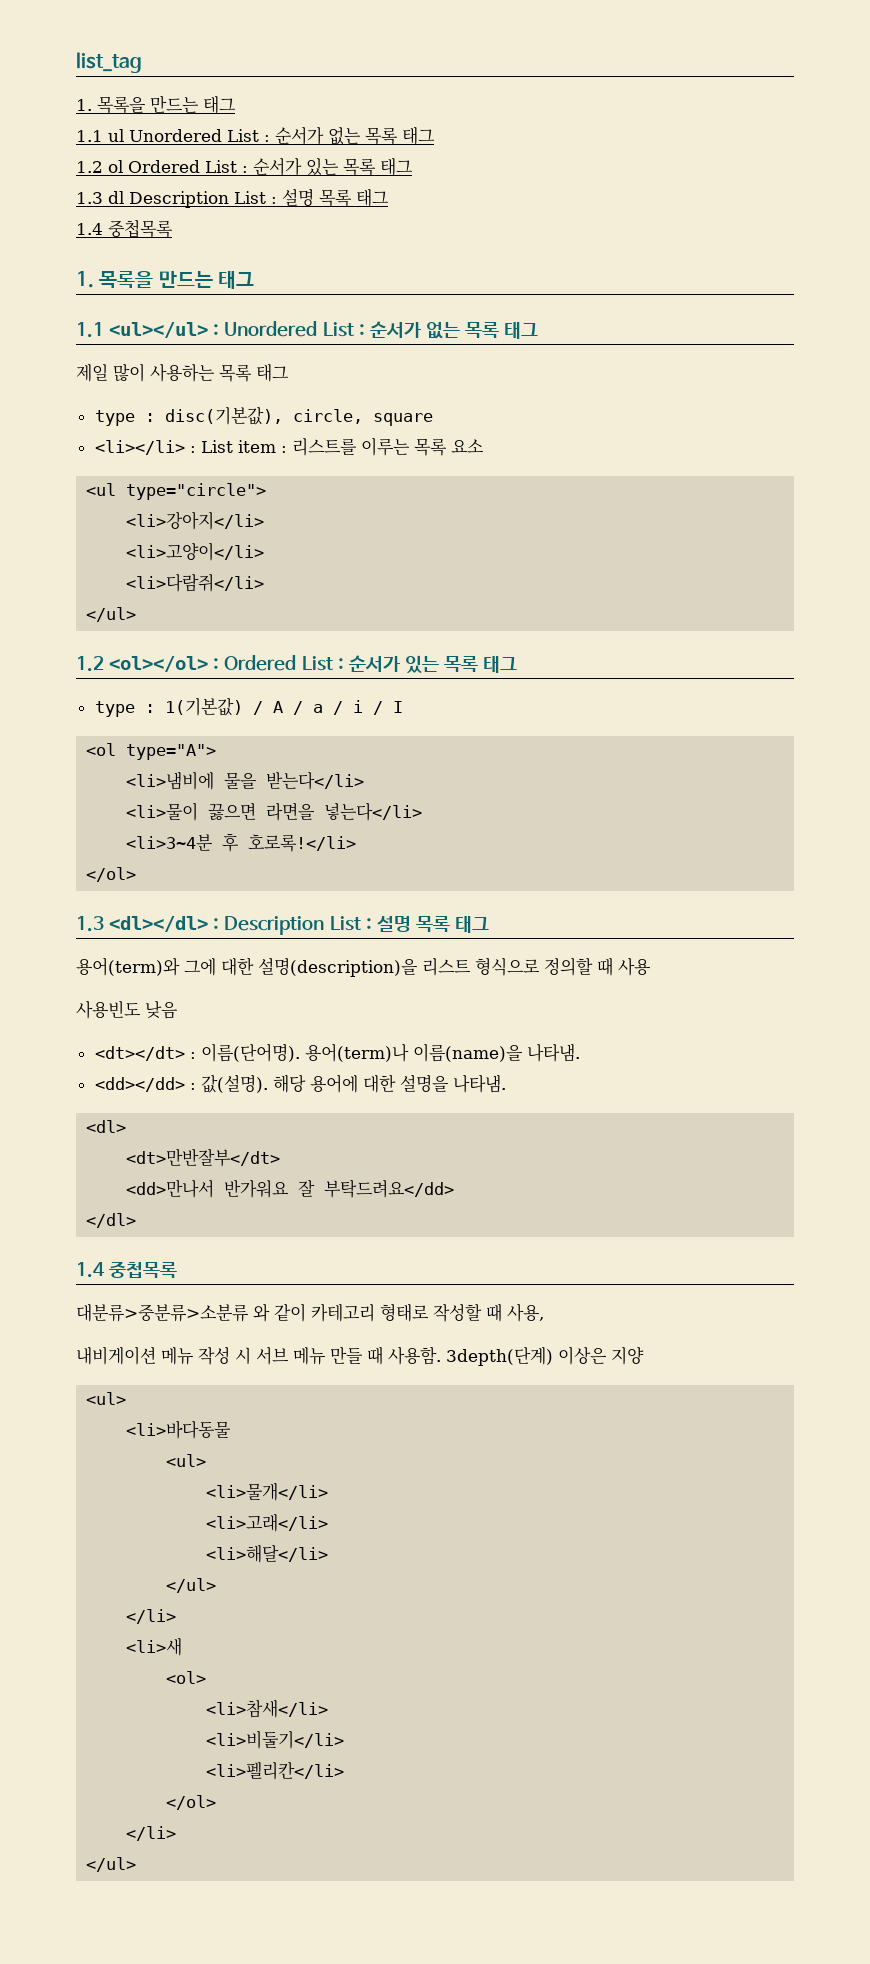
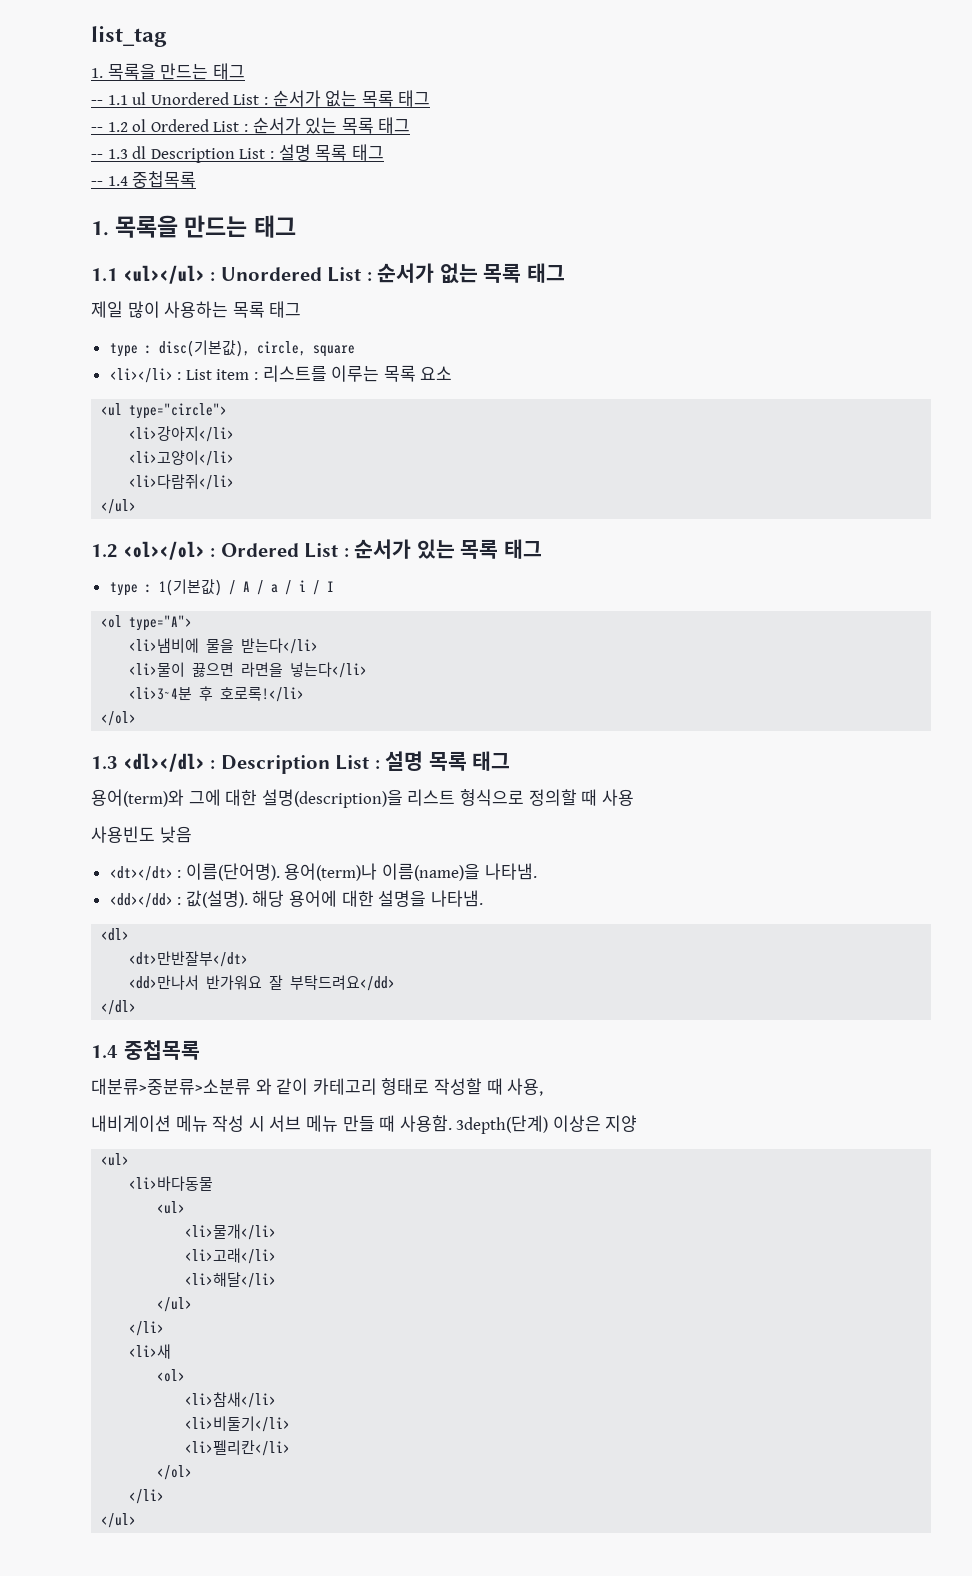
- 1.1 ul Unordered List : 순서가 없는 목록 태그
+ -- 1.1 ul Unordered List : 순서가 없는 목록 태그
- 1.2 ol Ordered List : 순서가 있는 목록 태그
+ -- 1.2 ol Ordered List : 순서가 있는 목록 태그
- 1.3 dl Description List : 설명 목록 태그
- 1.4 중첩목록
+ -- 1.3 dl Description List : 설명 목록 태그
+ -- 1.4 중첩목록

